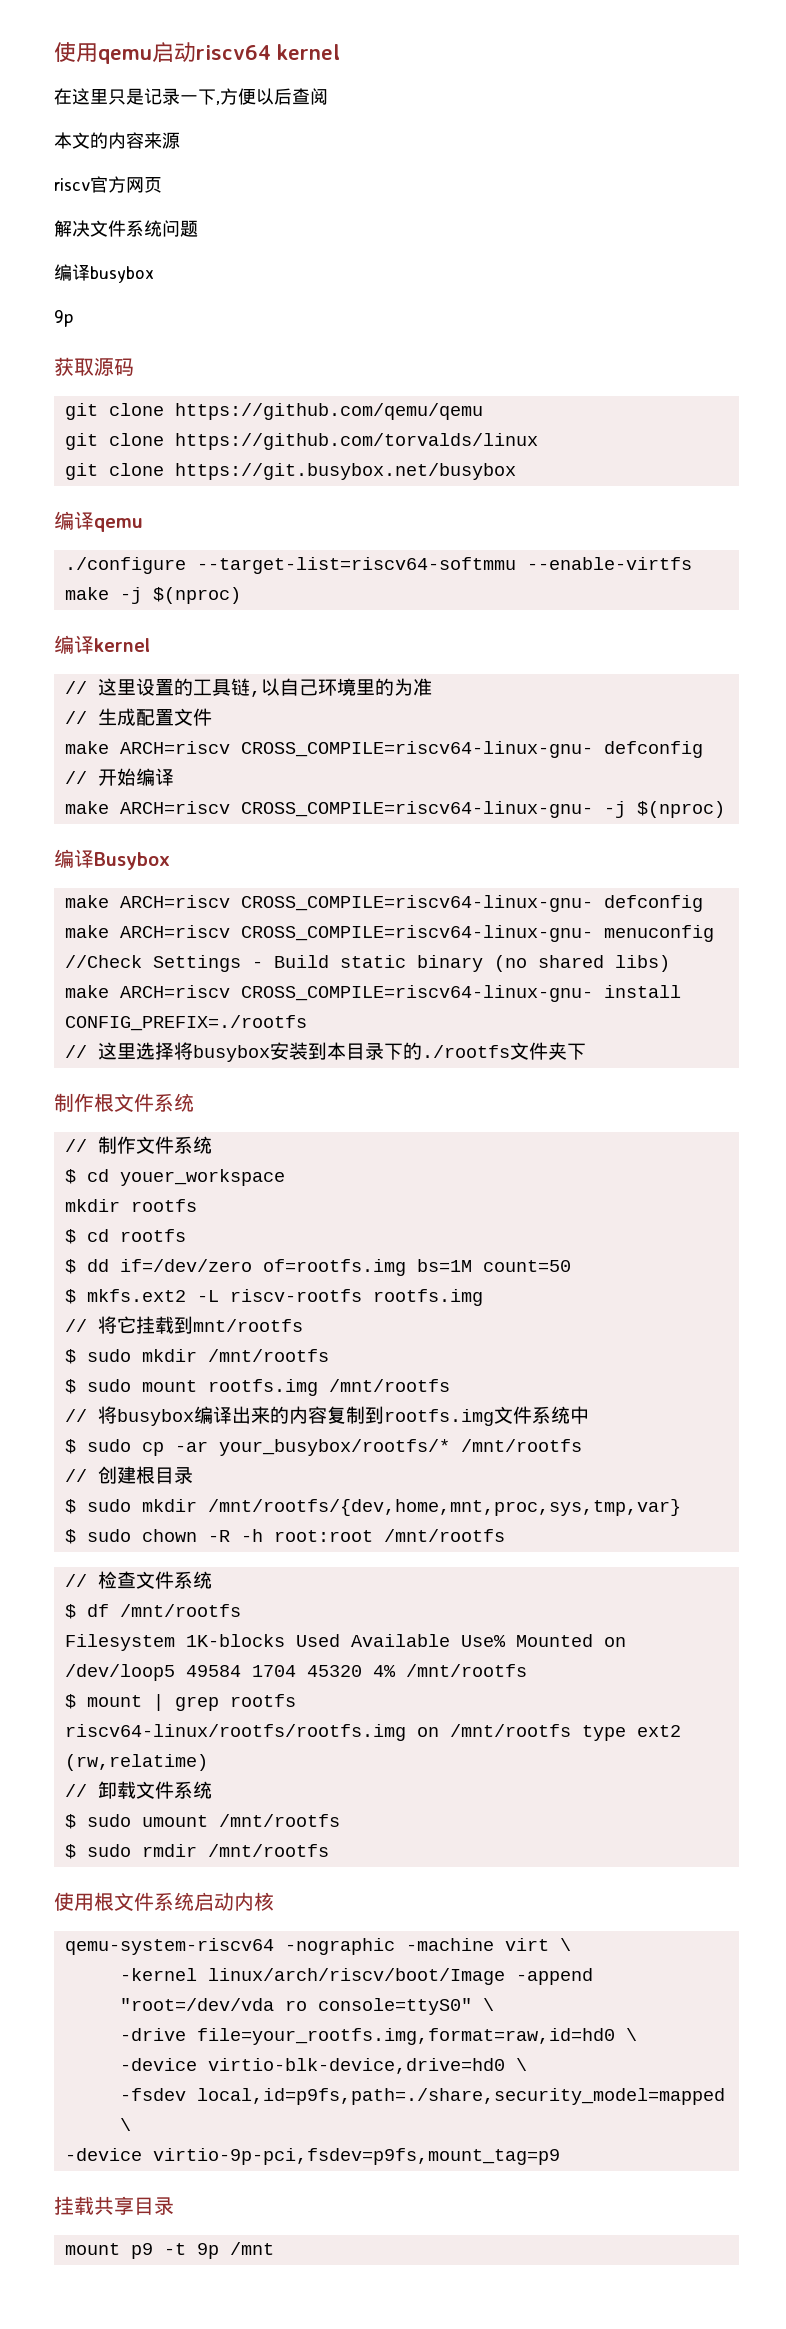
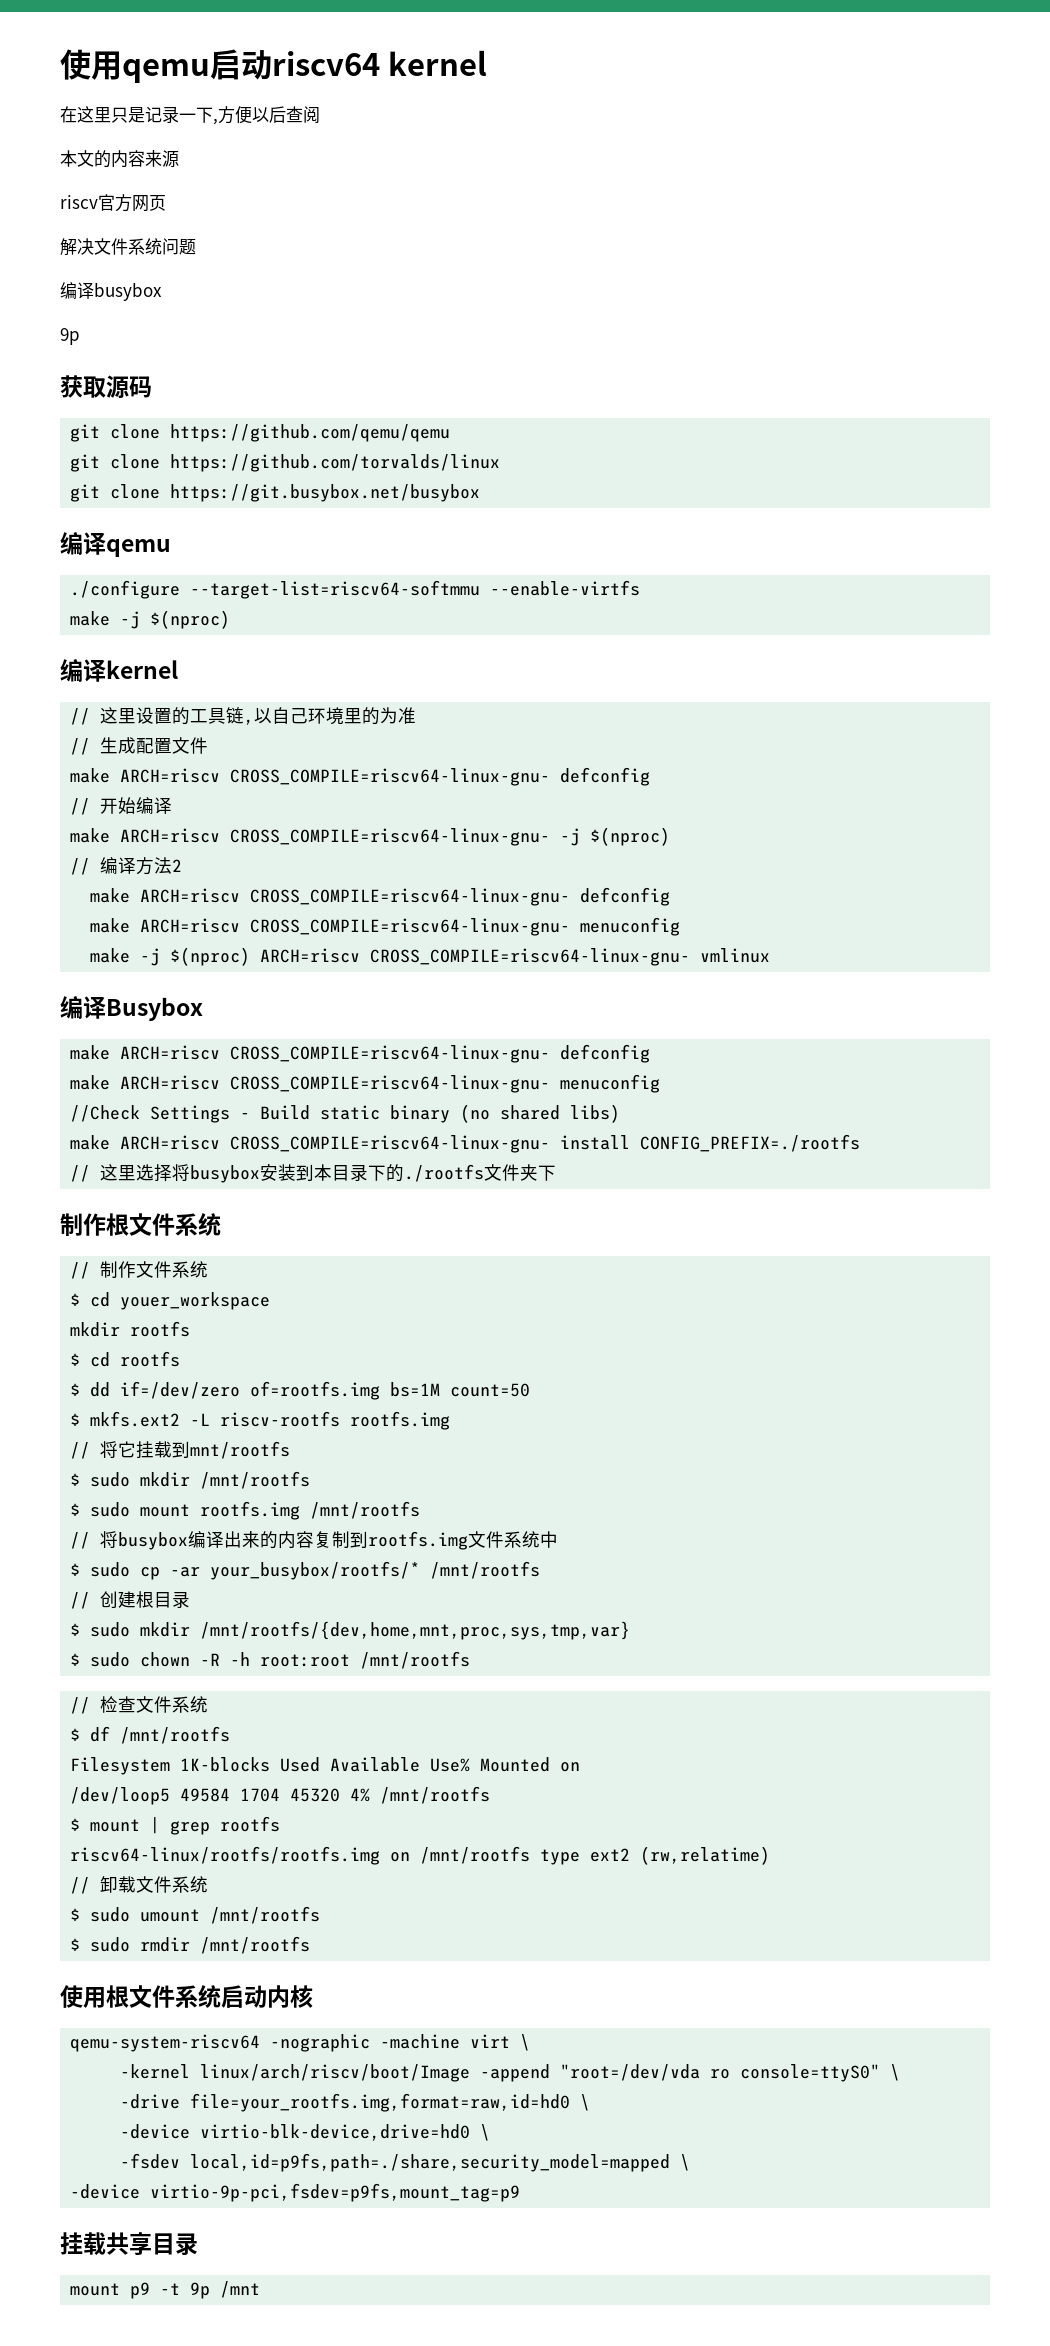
+ // 编译方法2
+ make ARCH=riscv CROSS_COMPILE=riscv64-linux-gnu- defconfig
+ make ARCH=riscv CROSS_COMPILE=riscv64-linux-gnu- menuconfig
+ make -j $(nproc) ARCH=riscv CROSS_COMPILE=riscv64-linux-gnu- vmlinux

